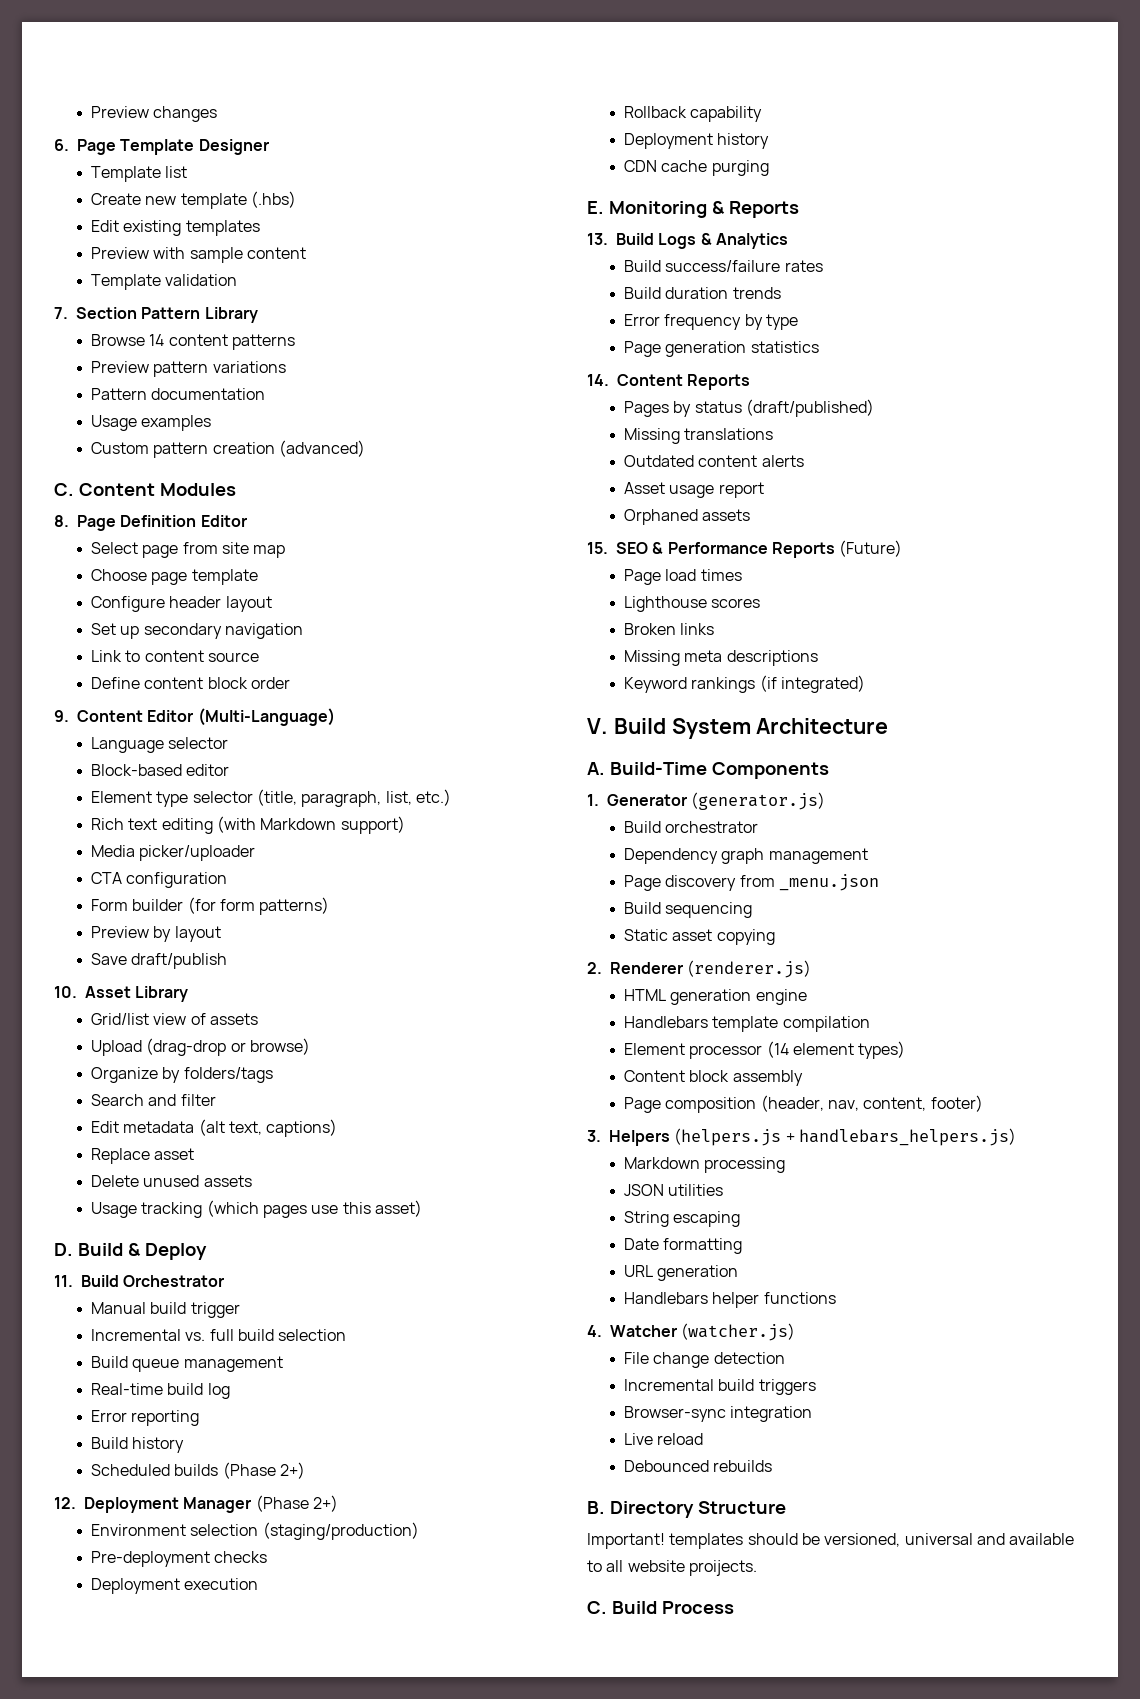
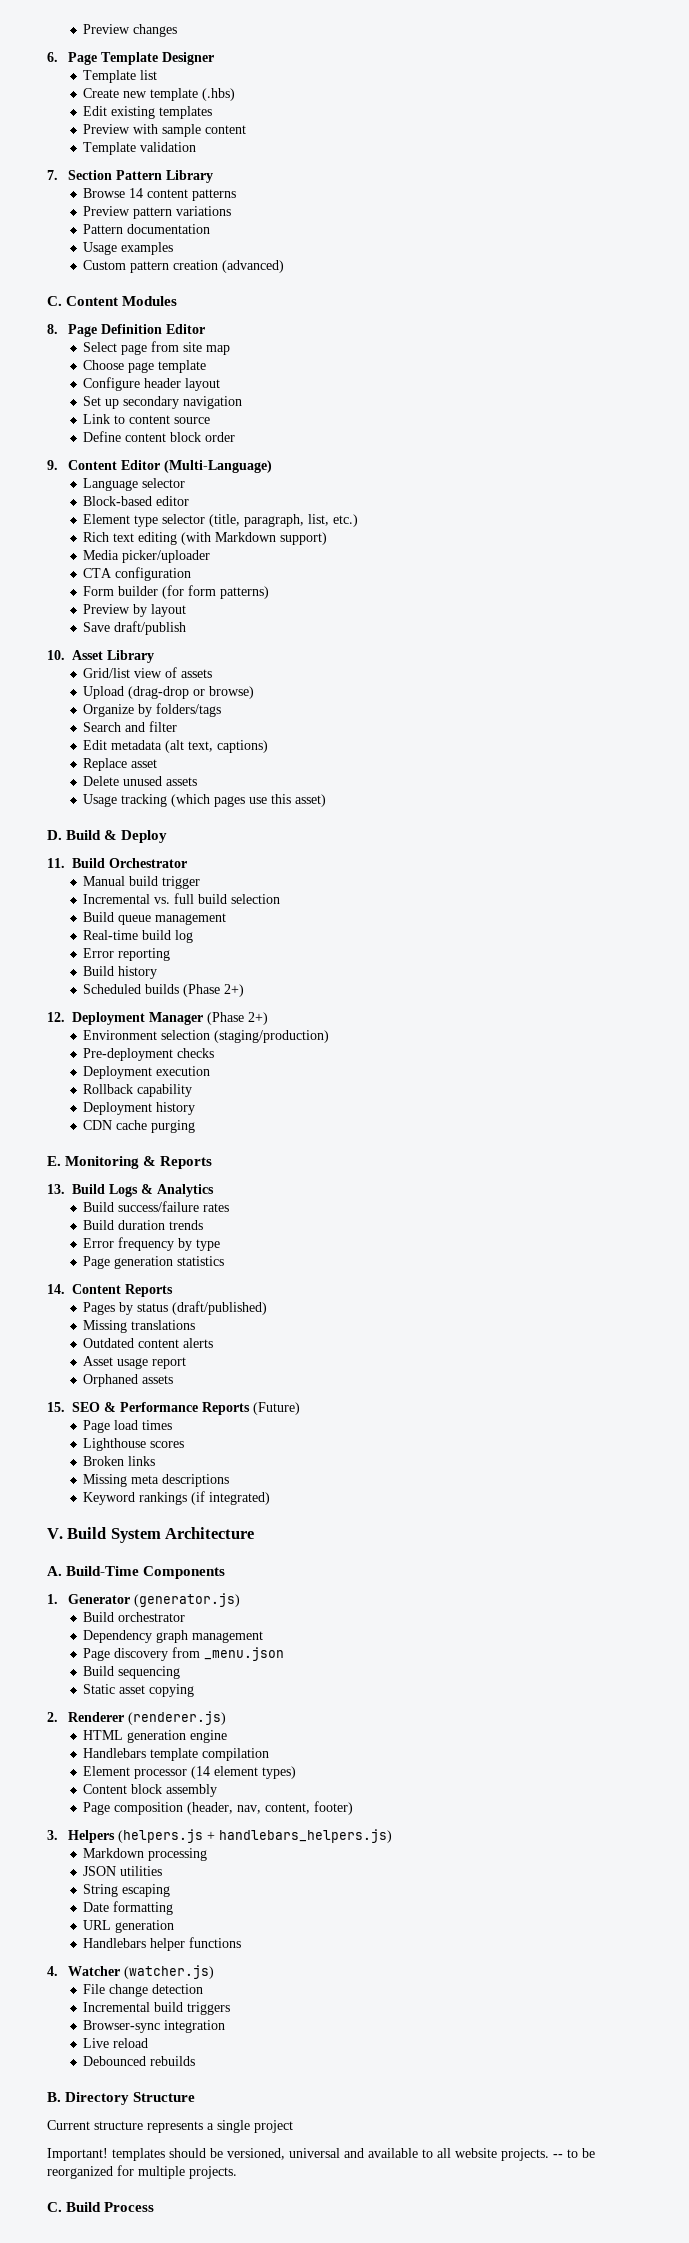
+ Current structure represents a single project
- Important! templates should be versioned, universal and available to all website proijects.
+ Important! templates should be versioned, universal and available to all website projects. -- to be reorganized for multiple projects.

